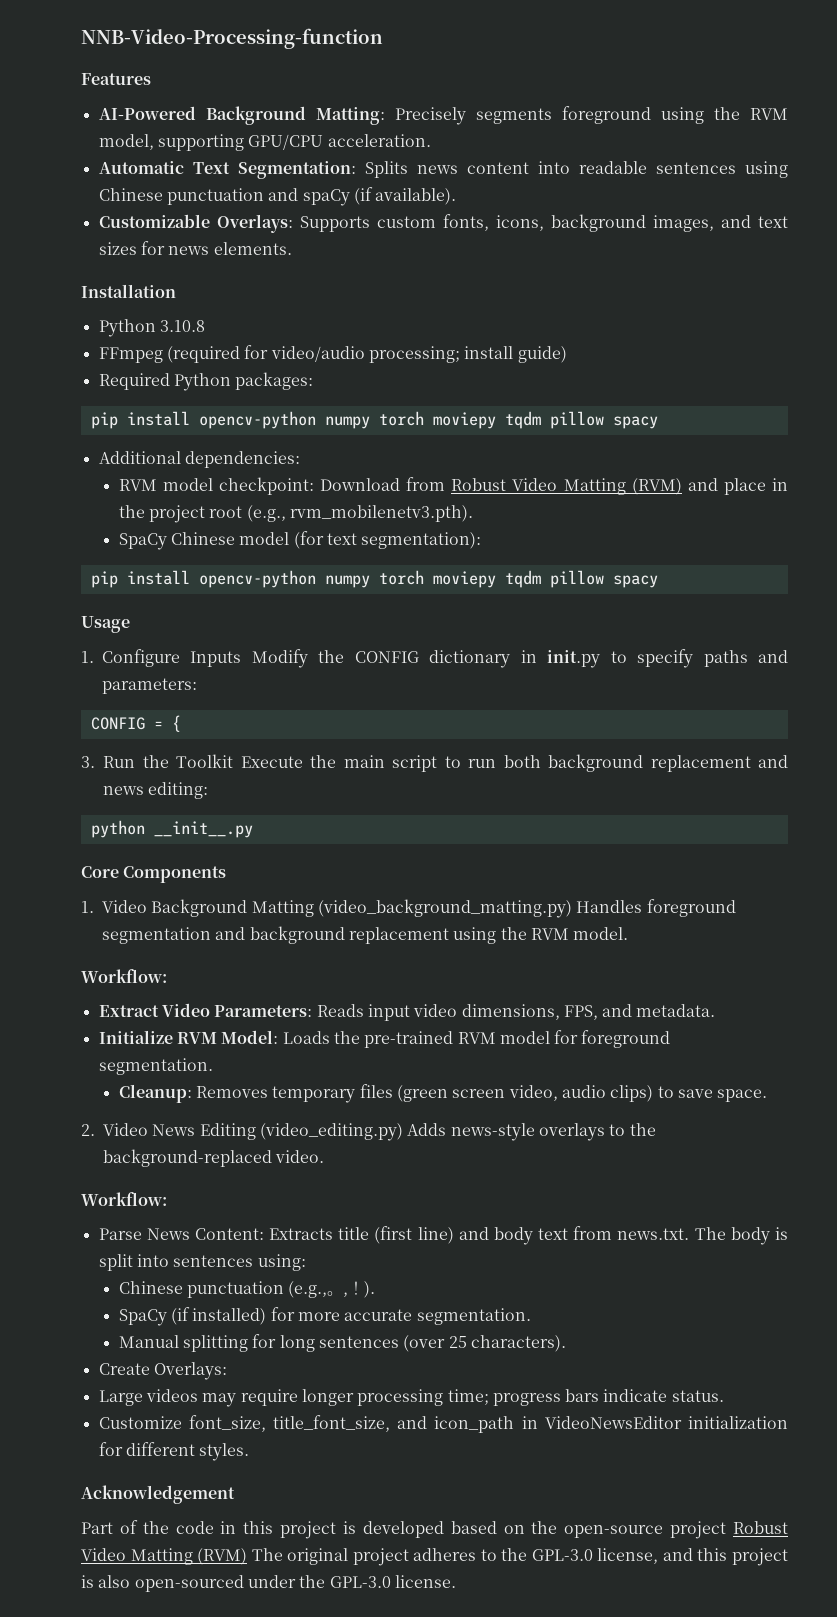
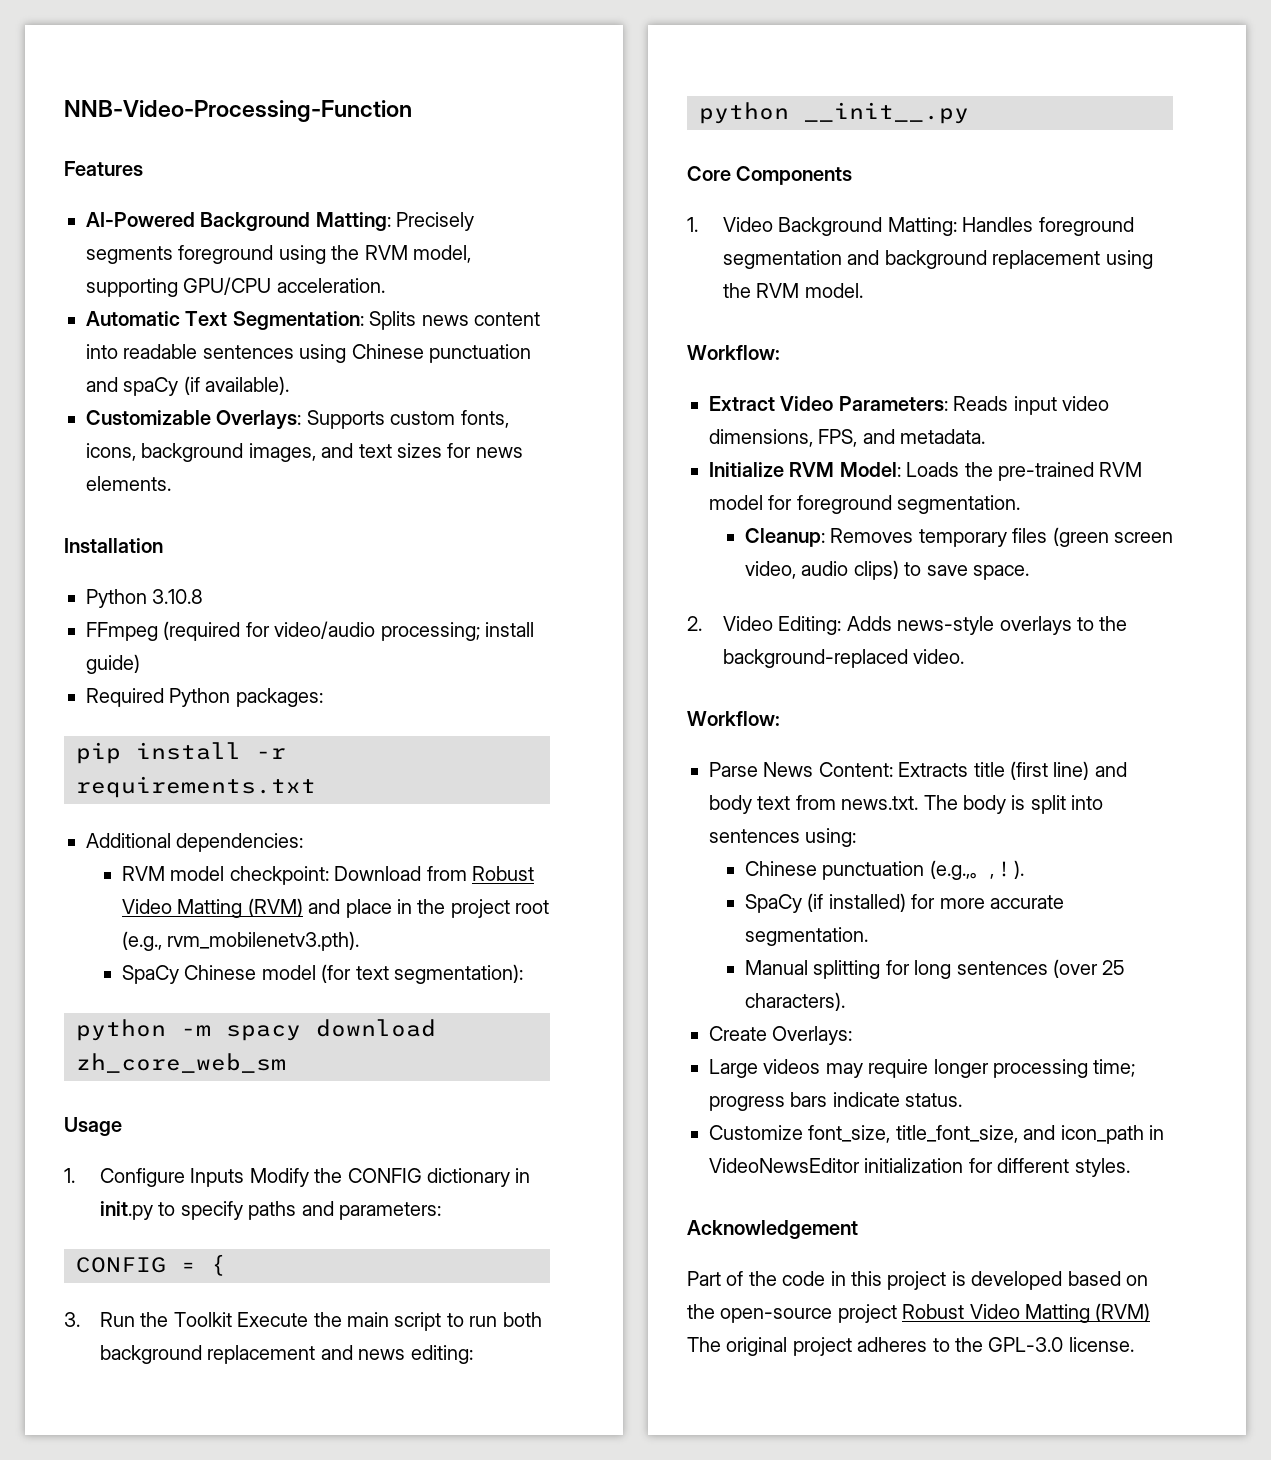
- NNB-Video-Processing-function
+ NNB-Video-Processing-Function
  Required Python packages:
- pip install opencv-python numpy torch moviepy tqdm pillow spacy
+ pip install -r requirements.txt
  SpaCy Chinese model (for text segmentation):
- pip install opencv-python numpy torch moviepy tqdm pillow spacy
+ python -m spacy download zh_core_web_sm
- 1. Video Background Matting (video_background_matting.py) Handles foreground segmentation and background replacement using the RVM model.
+ 1. Video Background Matting: Handles foreground segmentation and background replacement using the RVM model.
- 2. Video News Editing (video_editing.py) Adds news-style overlays to the background-replaced video.
+ 2. Video Editing: Adds news-style overlays to the background-replaced video.
- Part of the code in this project is developed based on the open-source project Robust Video Matting (RVM) The original project adheres to the GPL-3.0 license, and this project is also open-sourced under the GPL-3.0 license.
+ Part of the code in this project is developed based on the open-source project Robust Video Matting (RVM) The original project adheres to the GPL-3.0 license.

